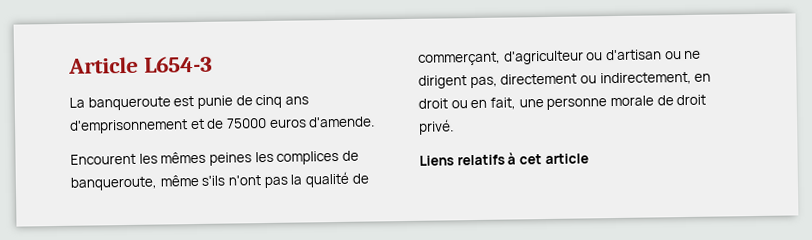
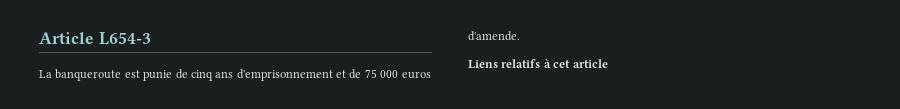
- La banqueroute est punie de cinq ans d'emprisonnement et de 75000 euros d'amende.
+ La banqueroute est punie de cinq ans d'emprisonnement et de 75 000 euros d'amende.
- Encourent les mêmes peines les complices de banqueroute, même s'ils n'ont pas la qualité de commerçant, d'agriculteur ou d'artisan ou ne dirigent pas, directement ou indirectement, en droit ou en fait, une personne morale de droit privé.

